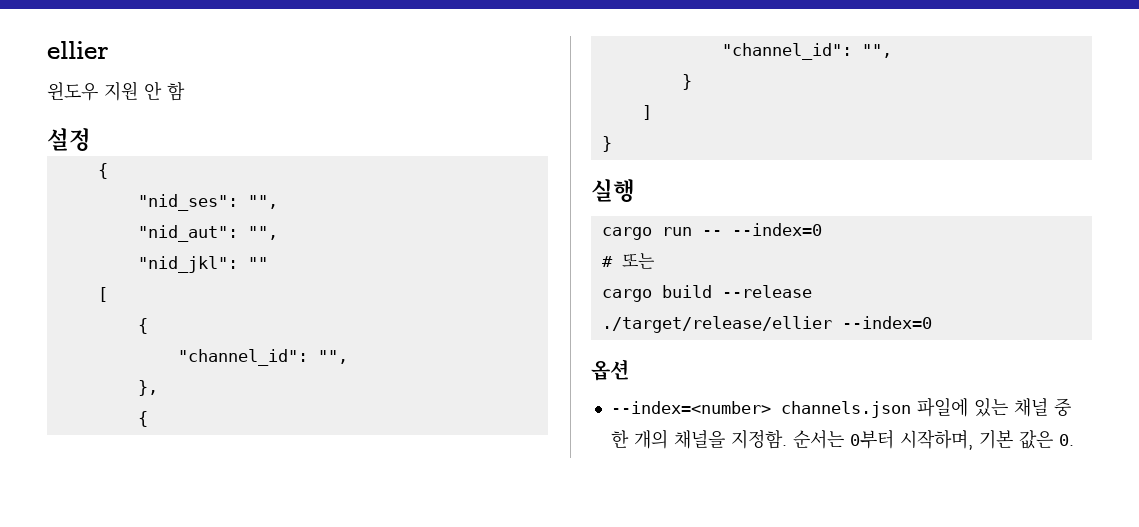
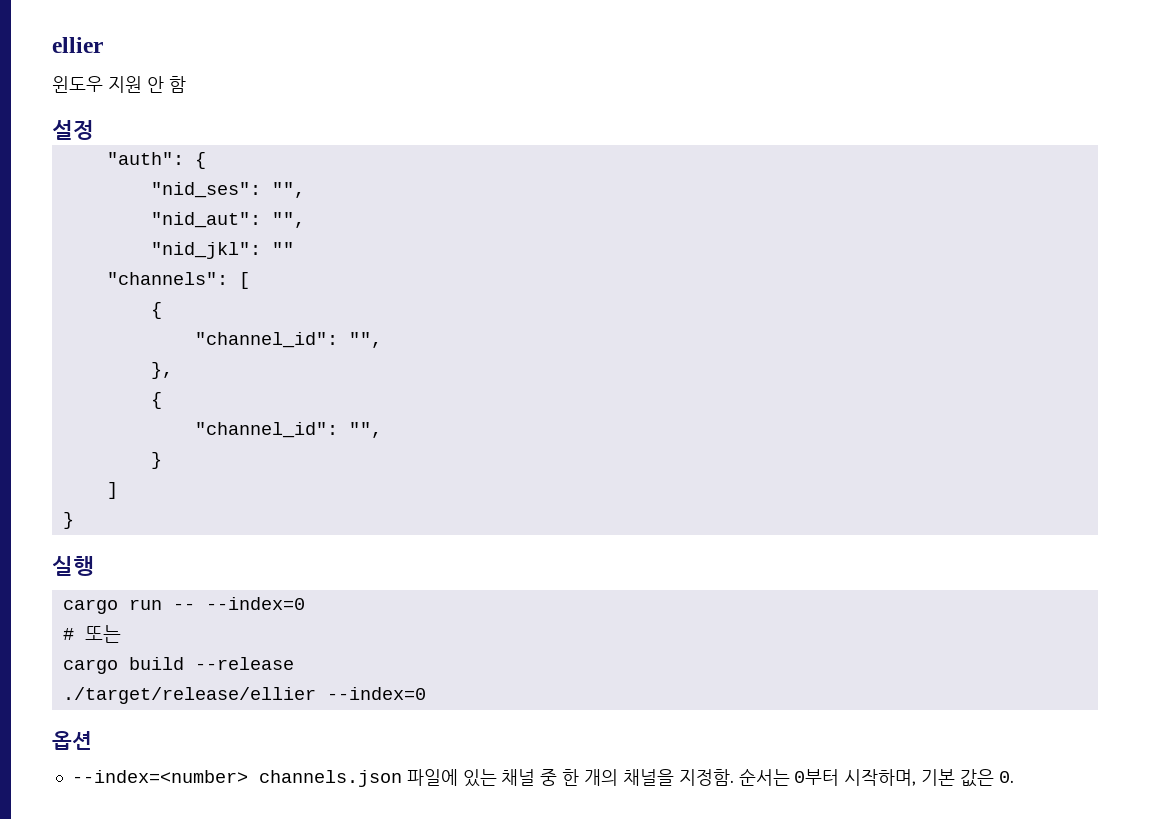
  설정
- {
+ "auth": {
- [
+ "channels": [

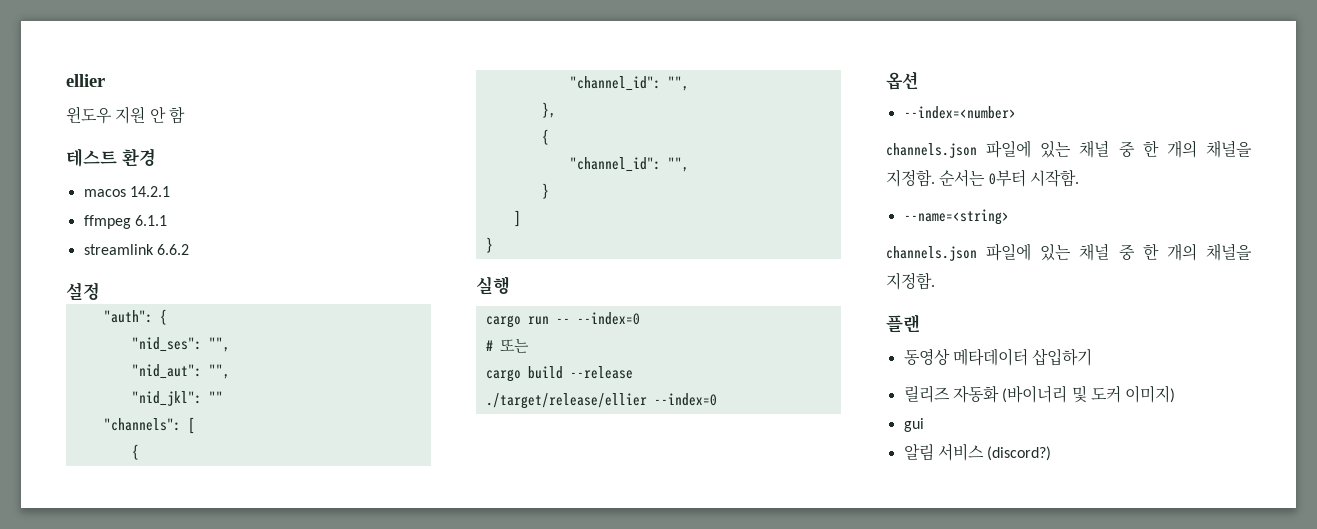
+ 테스트 환경
+ macos 14.2.1
+ ffmpeg 6.1.1
+ streamlink 6.6.2
- --index=<number> channels.json 파일에 있는 채널 중 한 개의 채널을 지정함.
+ --index=<number>
+ channels.json 파일에 있는 채널 중 한 개의 채널을 지정함.
- 순서는 0부터 시작하며, 기본 값은 0.
+ 순서는 0부터 시작함.
+ --name=<string>
+ channels.json 파일에 있는 채널 중 한 개의 채널을 지정함.
+ 플랜
+ 동영상 메타데이터 삽입하기
+ 릴리즈 자동화 (바이너리 및 도커 이미지)
+ gui
+ 알림 서비스 (discord?)

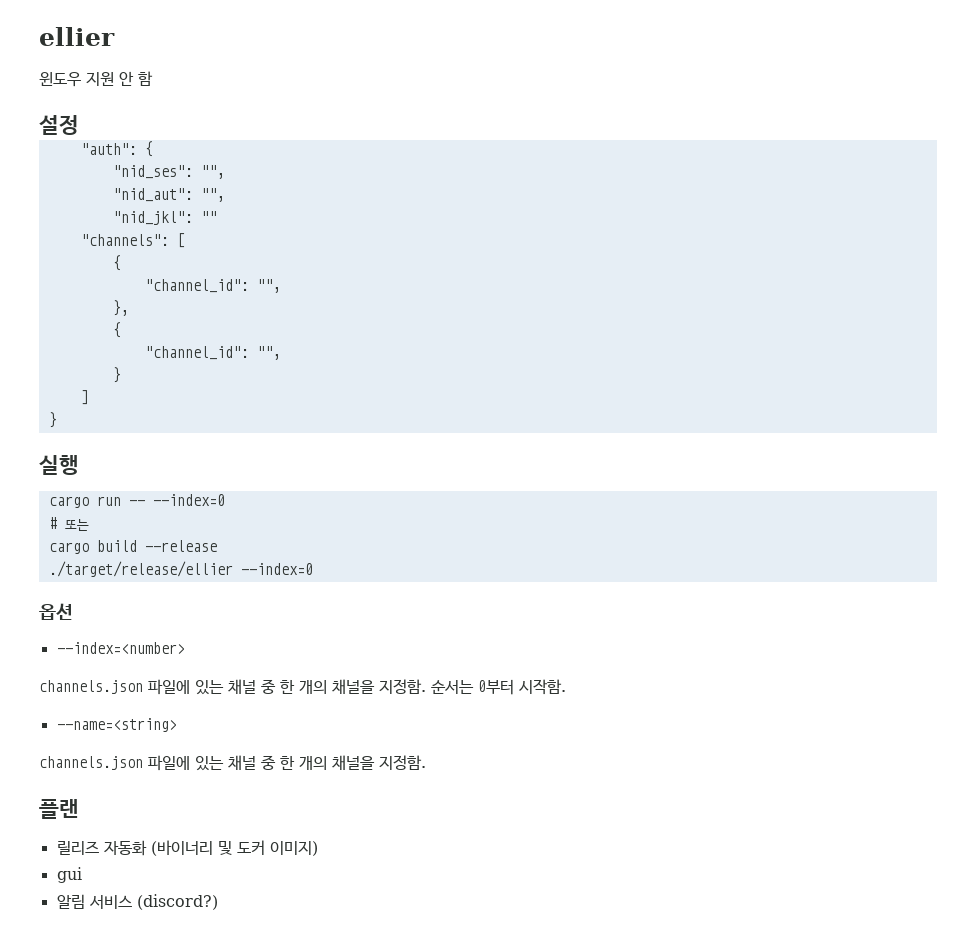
- 테스트 환경
- macos 14.2.1
- ffmpeg 6.1.1
- streamlink 6.6.2
- 동영상 메타데이터 삽입하기

